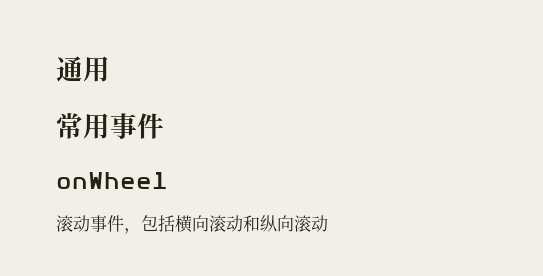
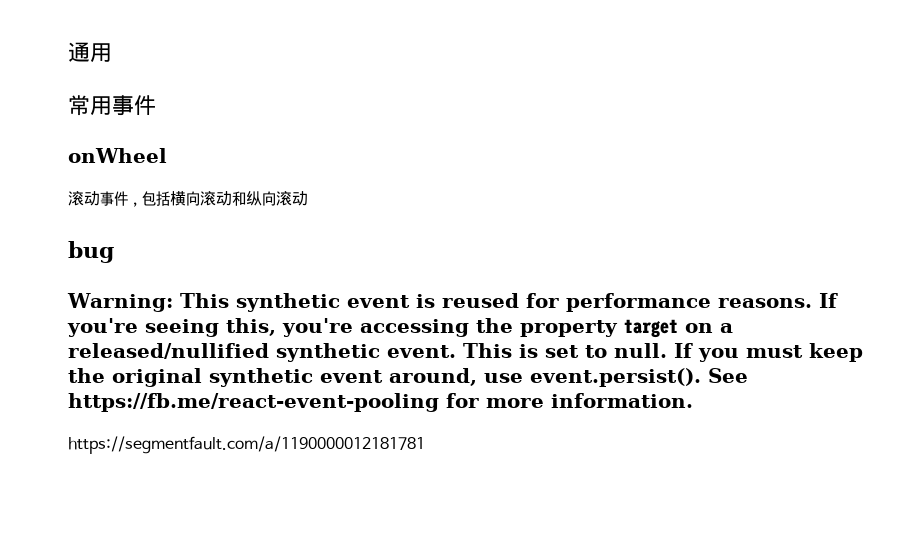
+ bug
+ Warning: This synthetic event is reused for performance reasons. If you're seeing this, you're accessing the property target on a released/nullified synthetic event. This is set to null. If you must keep the original synthetic event around, use event.persist(). See https://fb.me/react-event-pooling for more information.
+ https://segmentfault.com/a/1190000012181781

